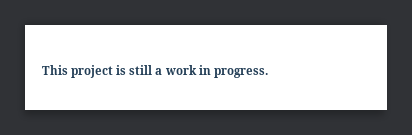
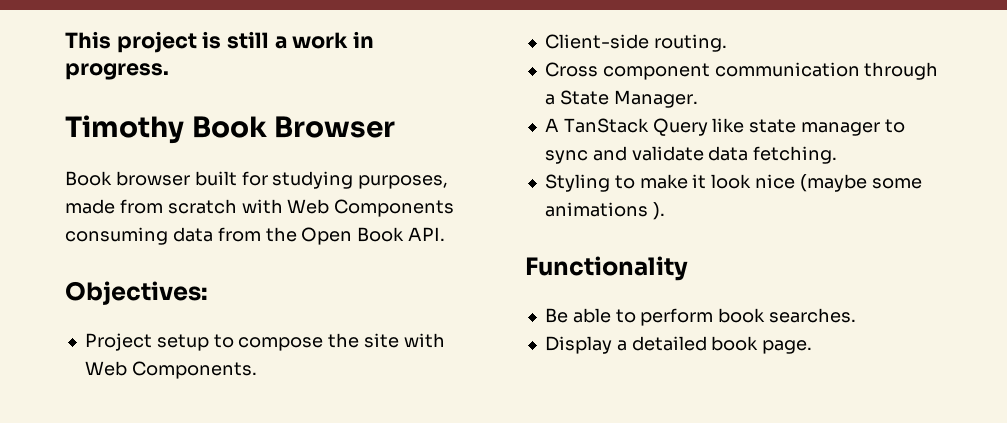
+ Timothy Book Browser
+ Book browser built for studying purposes, made from scratch with Web Components consuming data from the Open Book API.
+ Objectives:
+ Project setup to compose the site with Web Components.
+ Client-side routing.
+ Cross component communication through a State Manager.
+ A TanStack Query like state manager to sync and validate data fetching.
+ Styling to make it look nice (maybe some animations ).
+ Functionality
+ Be able to perform book searches.
+ Display a detailed book page.

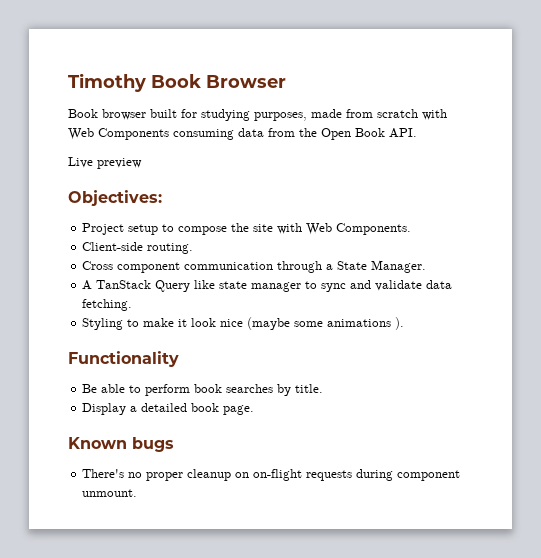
- This project is still a work in progress.
+ Live preview
- Be able to perform book searches.
+ Be able to perform book searches by title.
+ Known bugs
+ There's no proper cleanup on on-flight requests during component unmount.

